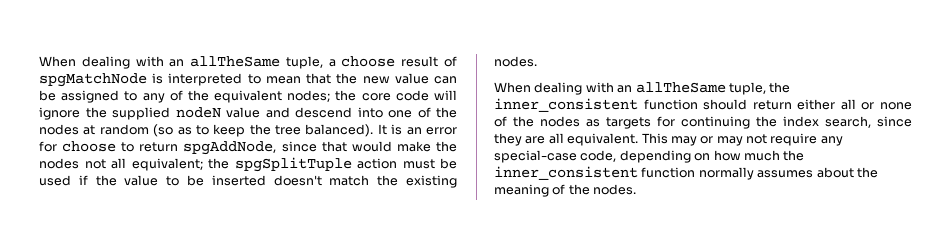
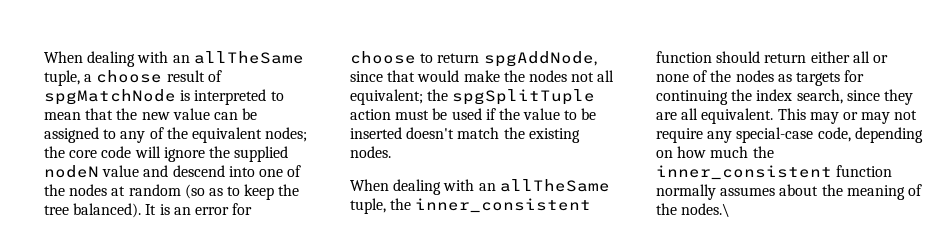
- This may or may not require any special-case code, depending on how much the inner_consistent function normally assumes about the meaning of the nodes.
+ This may or may not require any special-case code, depending on how much the inner_consistent function normally assumes about the meaning of the nodes.\

